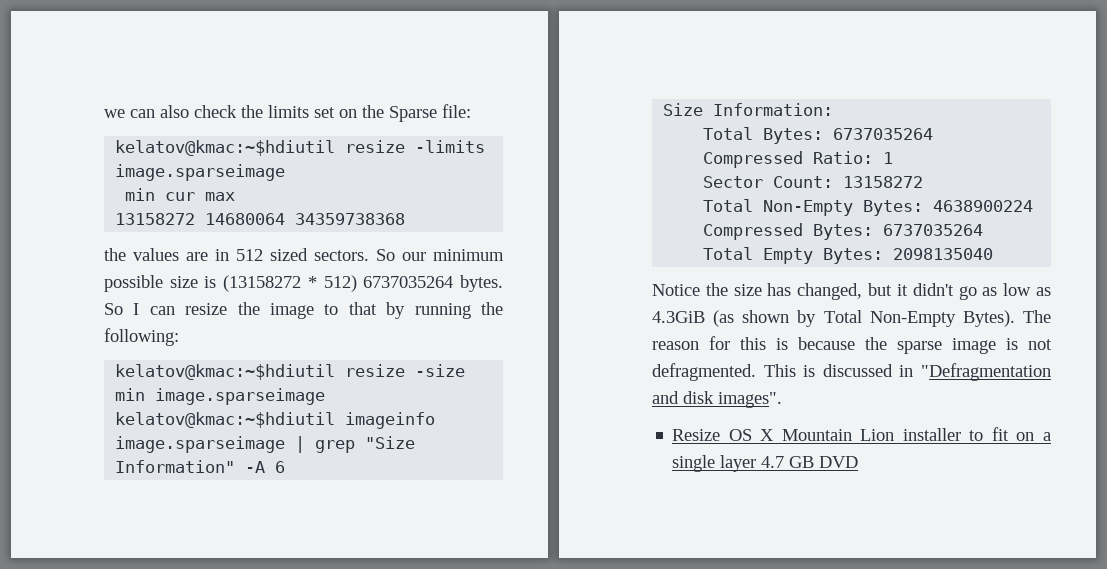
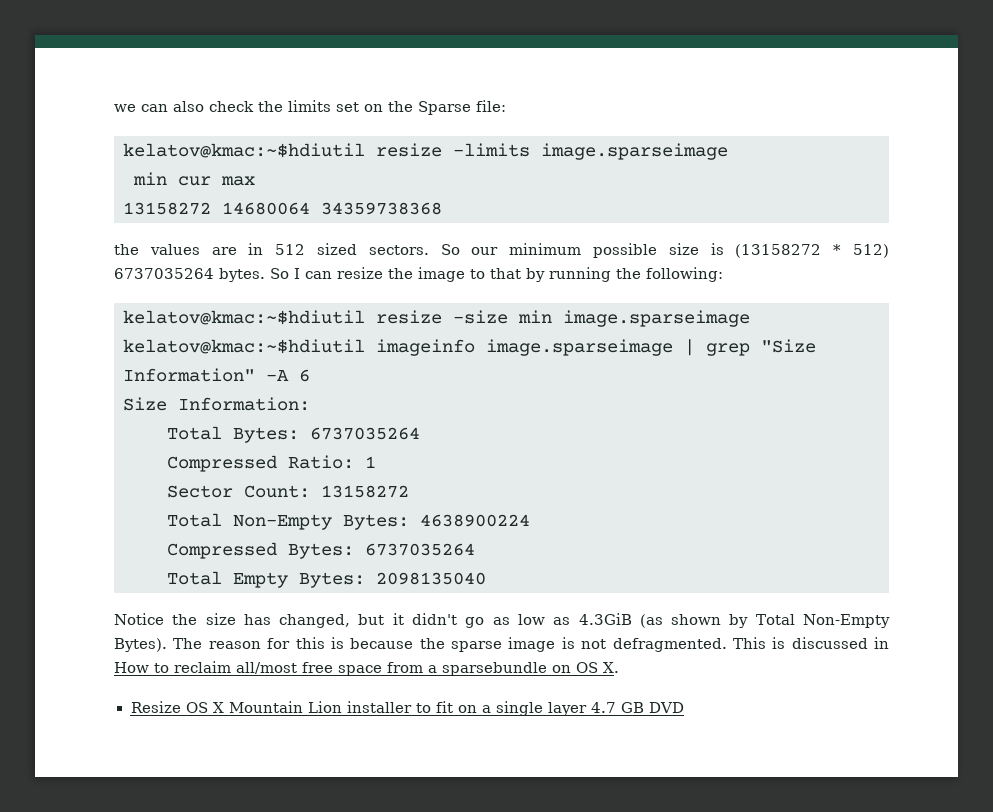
- This is discussed in "Defragmentation and disk images".
+ This is discussed in How to reclaim all/most free space from a sparsebundle on OS X.

